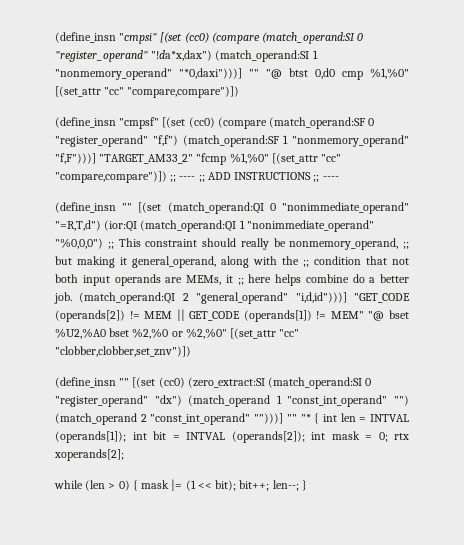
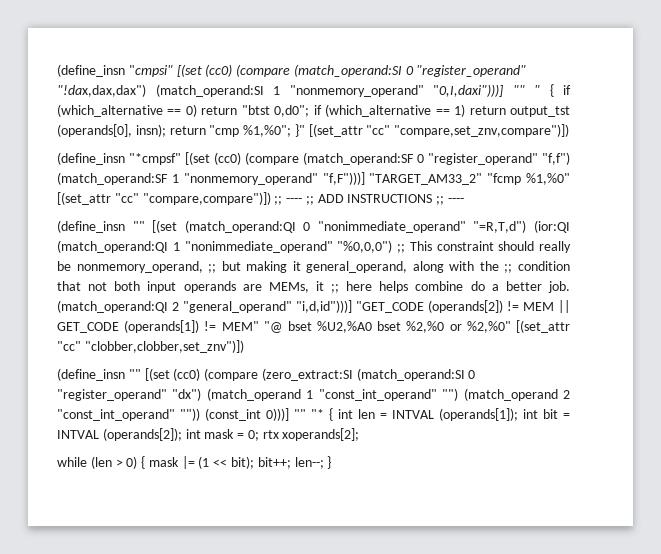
- (define_insn "cmpsi" [(set (cc0) (compare (match_operand:SI 0 "register_operand" "!da*x,dax") (match_operand:SI 1 "nonmemory_operand" "*0,daxi")))] "" "@ btst 0,d0 cmp %1,%0" [(set_attr "cc" "compare,compare")])
- (define_insn "cmpsf" [(set (cc0) (compare (match_operand:SF 0 "register_operand" "f,f") (match_operand:SF 1 "nonmemory_operand" "f,F")))] "TARGET_AM33_2" "fcmp %1,%0" [(set_attr "cc" "compare,compare")]) ;; ---- ;; ADD INSTRUCTIONS ;; ----
+ (define_insn "cmpsi" [(set (cc0) (compare (match_operand:SI 0 "register_operand" "!dax,dax,dax") (match_operand:SI 1 "nonmemory_operand" "0,I,daxi")))] "" " { if (which_alternative == 0) return "btst 0,d0"; if (which_alternative == 1) return output_tst (operands[0], insn); return "cmp %1,%0"; }" [(set_attr "cc" "compare,set_znv,compare")])
+ (define_insn "*cmpsf" [(set (cc0) (compare (match_operand:SF 0 "register_operand" "f,f") (match_operand:SF 1 "nonmemory_operand" "f,F")))] "TARGET_AM33_2" "fcmp %1,%0" [(set_attr "cc" "compare,compare")]) ;; ---- ;; ADD INSTRUCTIONS ;; ----
- (define_insn "" [(set (cc0) (zero_extract:SI (match_operand:SI 0 "register_operand" "dx") (match_operand 1 "const_int_operand" "") (match_operand 2 "const_int_operand" "")))] "" "* { int len = INTVAL (operands[1]); int bit = INTVAL (operands[2]); int mask = 0; rtx xoperands[2];
+ (define_insn "" [(set (cc0) (compare (zero_extract:SI (match_operand:SI 0 "register_operand" "dx") (match_operand 1 "const_int_operand" "") (match_operand 2 "const_int_operand" "")) (const_int 0)))] "" "* { int len = INTVAL (operands[1]); int bit = INTVAL (operands[2]); int mask = 0; rtx xoperands[2];

